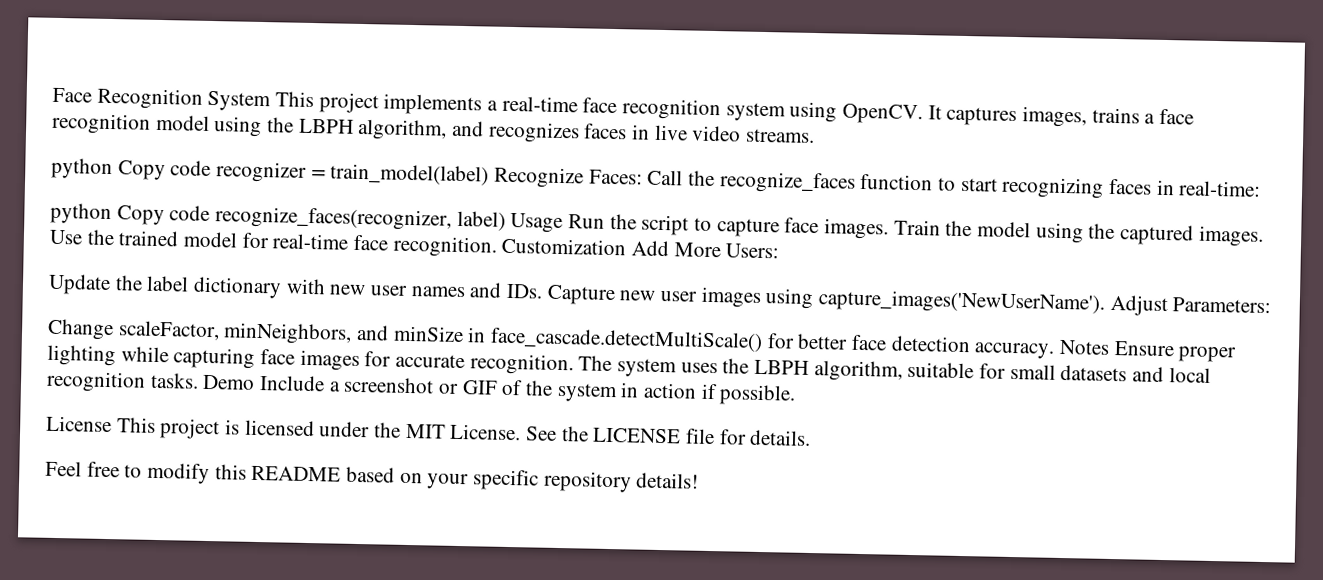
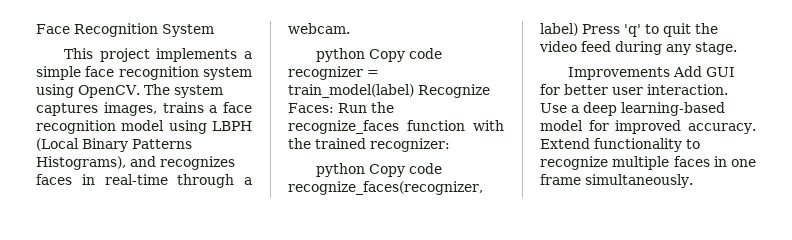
- Face Recognition System This project implements a real-time face recognition system using OpenCV.
+ Face Recognition System
+ This project implements a simple face recognition system using OpenCV.
- It captures images, trains a face recognition model using the LBPH algorithm, and recognizes faces in live video streams.
+ The system captures images, trains a face recognition model using LBPH (Local Binary Patterns Histograms), and recognizes faces in real-time through a webcam.
- python Copy code recognizer = train_model(label) Recognize Faces: Call the recognize_faces function to start recognizing faces in real-time:
+ python Copy code recognizer = train_model(label) Recognize Faces: Run the recognize_faces function with the trained recognizer:
- python Copy code recognize_faces(recognizer, label) Usage Run the script to capture face images. Train the model using the captured images. Use the trained model for real-time face recognition. Customization Add More Users:
- Update the label dictionary with new user names and IDs. Capture new user images using capture_images('NewUserName'). Adjust Parameters:
- Change scaleFactor, minNeighbors, and minSize in face_cascade.detectMultiScale() for better face detection accuracy. Notes Ensure proper lighting while capturing face images for accurate recognition. The system uses the LBPH algorithm, suitable for small datasets and local recognition tasks. Demo Include a screenshot or GIF of the system in action if possible.
- License This project is licensed under the MIT License. See the LICENSE file for details.
- Feel free to modify this README based on your specific repository details!
+ python Copy code recognize_faces(recognizer, label) Press 'q' to quit the video feed during any stage.
+ Improvements Add GUI for better user interaction. Use a deep learning-based model for improved accuracy. Extend functionality to recognize multiple faces in one frame simultaneously.

